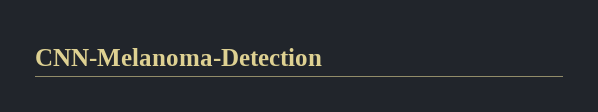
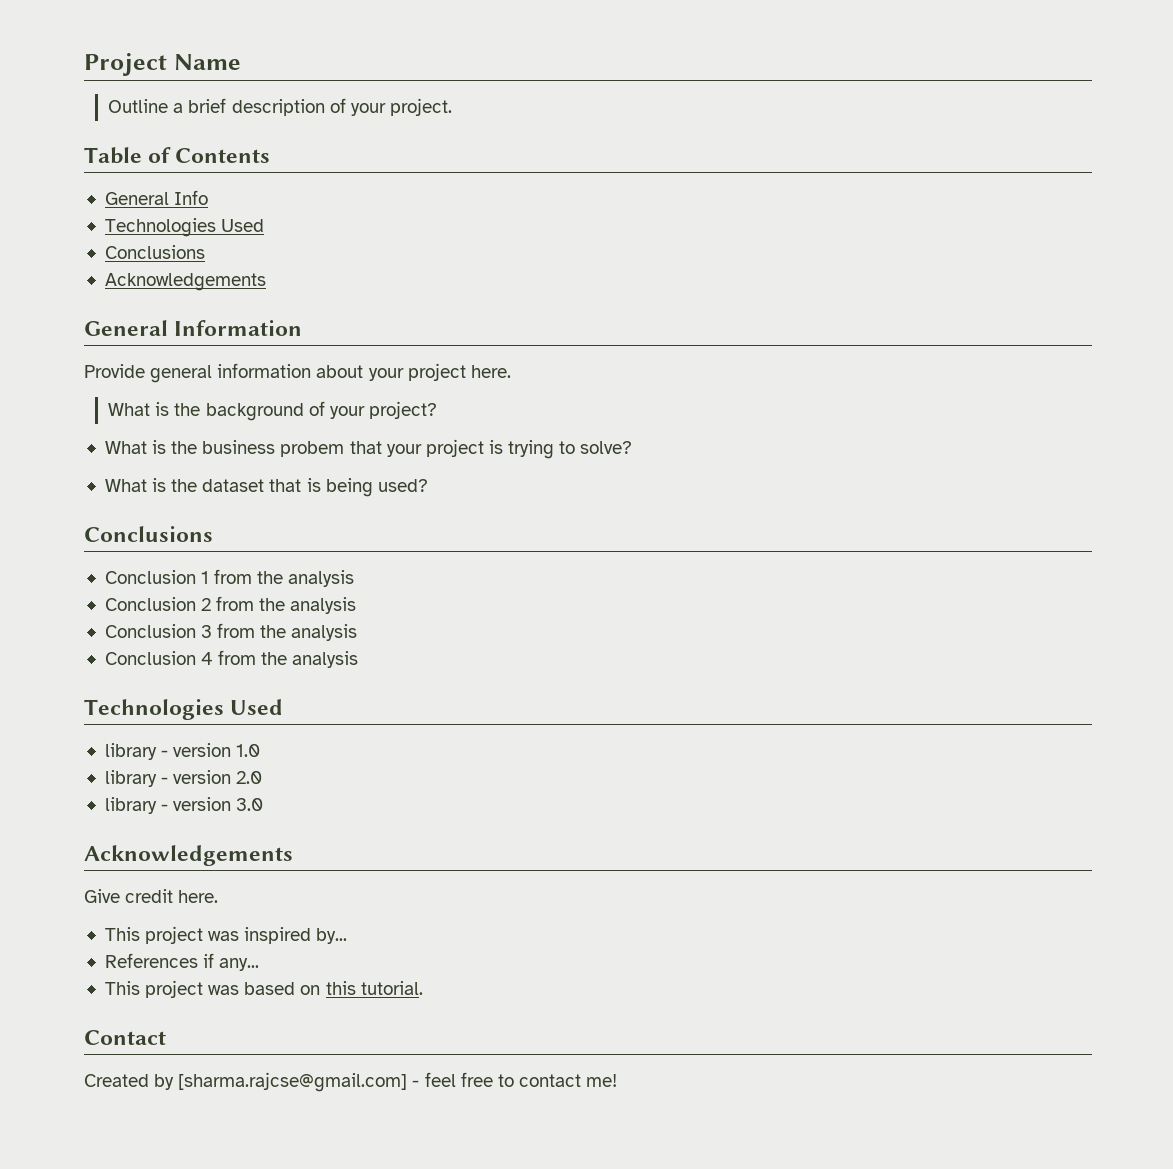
- CNN-Melanoma-Detection
+ Project Name
+ Outline a brief description of your project.
+ Table of Contents
+ General Info
+ Technologies Used
+ Conclusions
+ Acknowledgements
+ General Information
+ Provide general information about your project here.
+ What is the background of your project?
+ What is the business probem that your project is trying to solve?
+ What is the dataset that is being used?
+ Conclusions
+ Conclusion 1 from the analysis
+ Conclusion 2 from the analysis
+ Conclusion 3 from the analysis
+ Conclusion 4 from the analysis
+ Technologies Used
+ library - version 1.0
+ library - version 2.0
+ library - version 3.0
+ Acknowledgements
+ Give credit here.
+ This project was inspired by...
+ References if any...
+ This project was based on this tutorial.
+ Contact
+ Created by [sharma.rajcse@gmail.com] - feel free to contact me!

